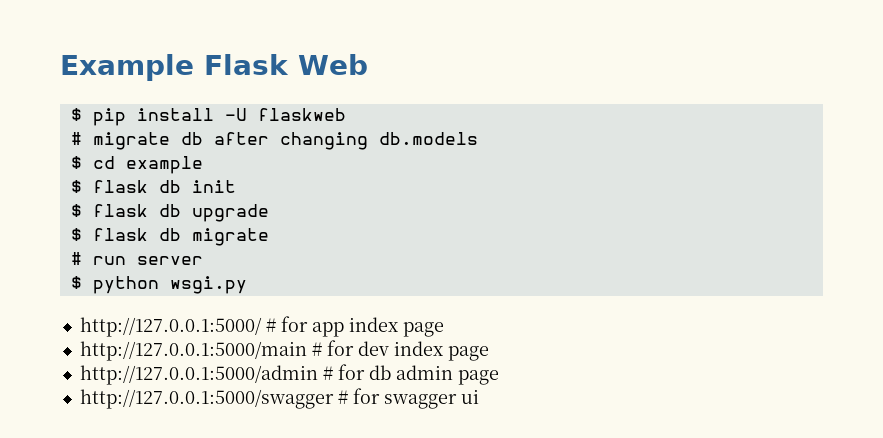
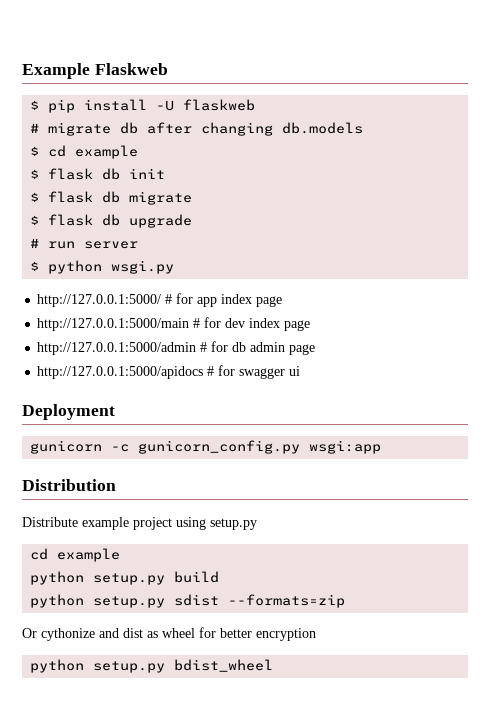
- Example Flask Web
+ Example Flaskweb
+ $ flask db migrate
  $ flask db upgrade
- $ flask db migrate
- http://127.0.0.1:5000/swagger # for swagger ui
+ http://127.0.0.1:5000/apidocs # for swagger ui
+ Deployment
+ gunicorn -c gunicorn_config.py wsgi:app
+ Distribution
+ Distribute example project using setup.py
+ cd example
+ python setup.py build
+ python setup.py sdist --formats=zip
+ Or cythonize and dist as wheel for better encryption
+ python setup.py bdist_wheel

